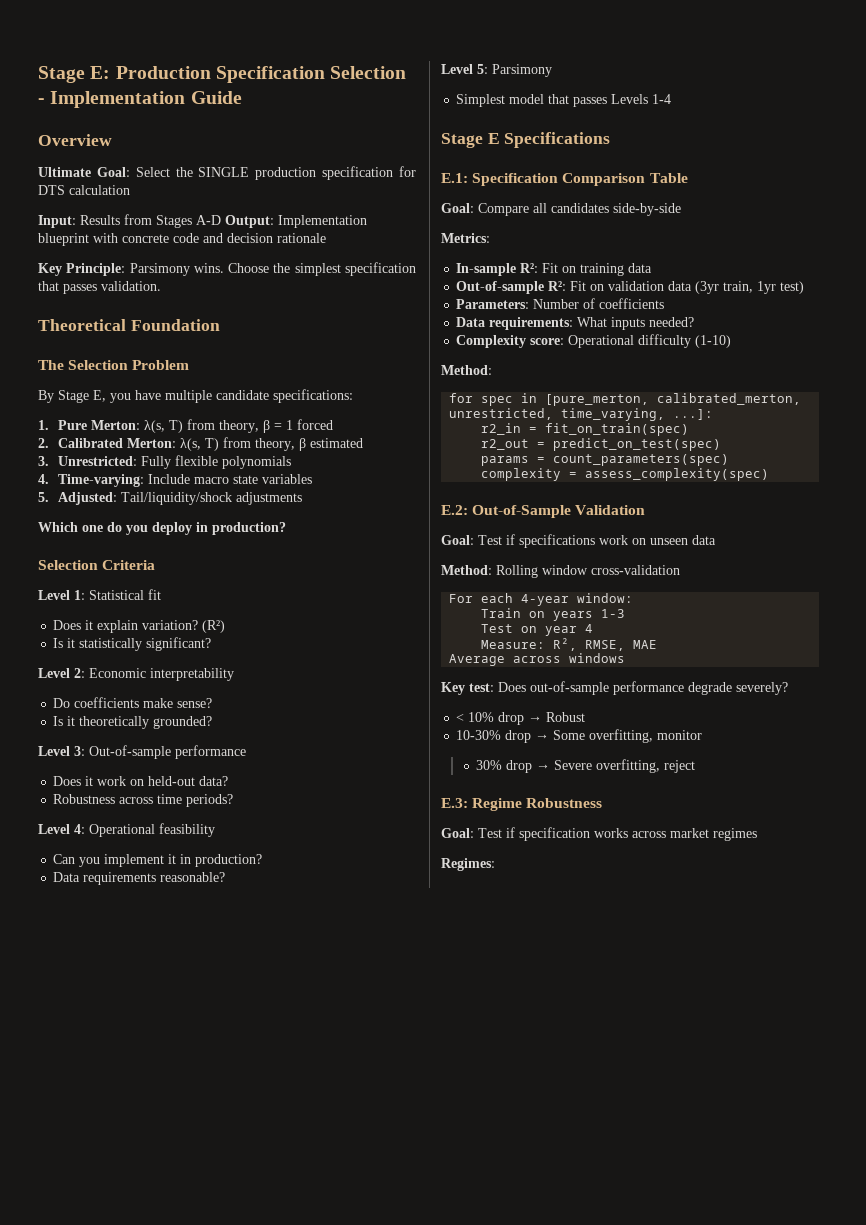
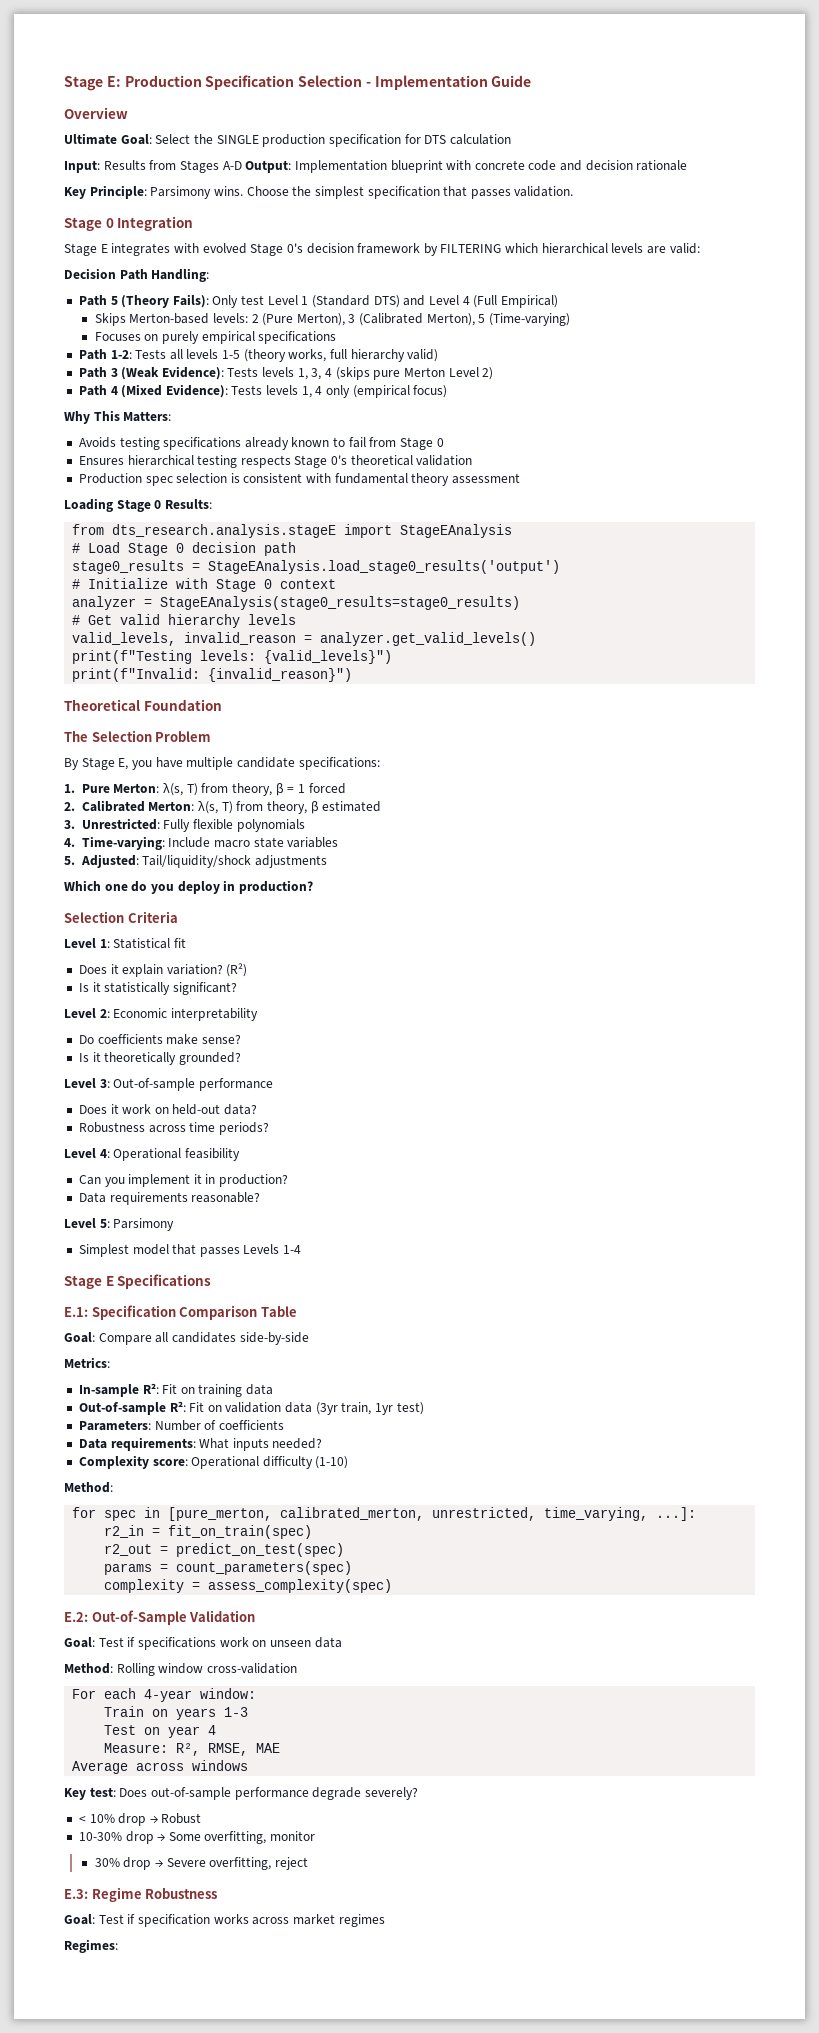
+ Stage 0 Integration
+ Stage E integrates with evolved Stage 0's decision framework by FILTERING which hierarchical levels are valid:
+ Decision Path Handling:
+ Path 5 (Theory Fails): Only test Level 1 (Standard DTS) and Level 4 (Full Empirical)
+ Skips Merton-based levels: 2 (Pure Merton), 3 (Calibrated Merton), 5 (Time-varying)
+ Focuses on purely empirical specifications
+ Path 1-2: Tests all levels 1-5 (theory works, full hierarchy valid)
+ Path 3 (Weak Evidence): Tests levels 1, 3, 4 (skips pure Merton Level 2)
+ Path 4 (Mixed Evidence): Tests levels 1, 4 only (empirical focus)
+ Why This Matters:
+ Avoids testing specifications already known to fail from Stage 0
+ Ensures hierarchical testing respects Stage 0's theoretical validation
+ Production spec selection is consistent with fundamental theory assessment
+ Loading Stage 0 Results:
+ from dts_research.analysis.stageE import StageEAnalysis
+ # Load Stage 0 decision path
+ stage0_results = StageEAnalysis.load_stage0_results('output')
+ # Initialize with Stage 0 context
+ analyzer = StageEAnalysis(stage0_results=stage0_results)
+ # Get valid hierarchy levels
+ valid_levels, invalid_reason = analyzer.get_valid_levels()
+ print(f"Testing levels: {valid_levels}")
+ print(f"Invalid: {invalid_reason}")

